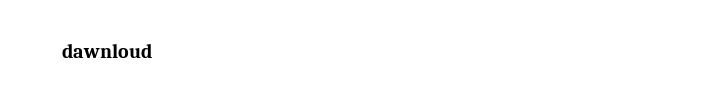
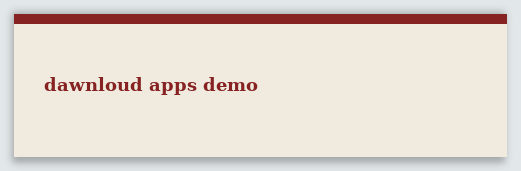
- dawnloud
+ dawnloud apps demo

